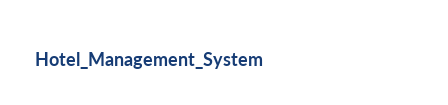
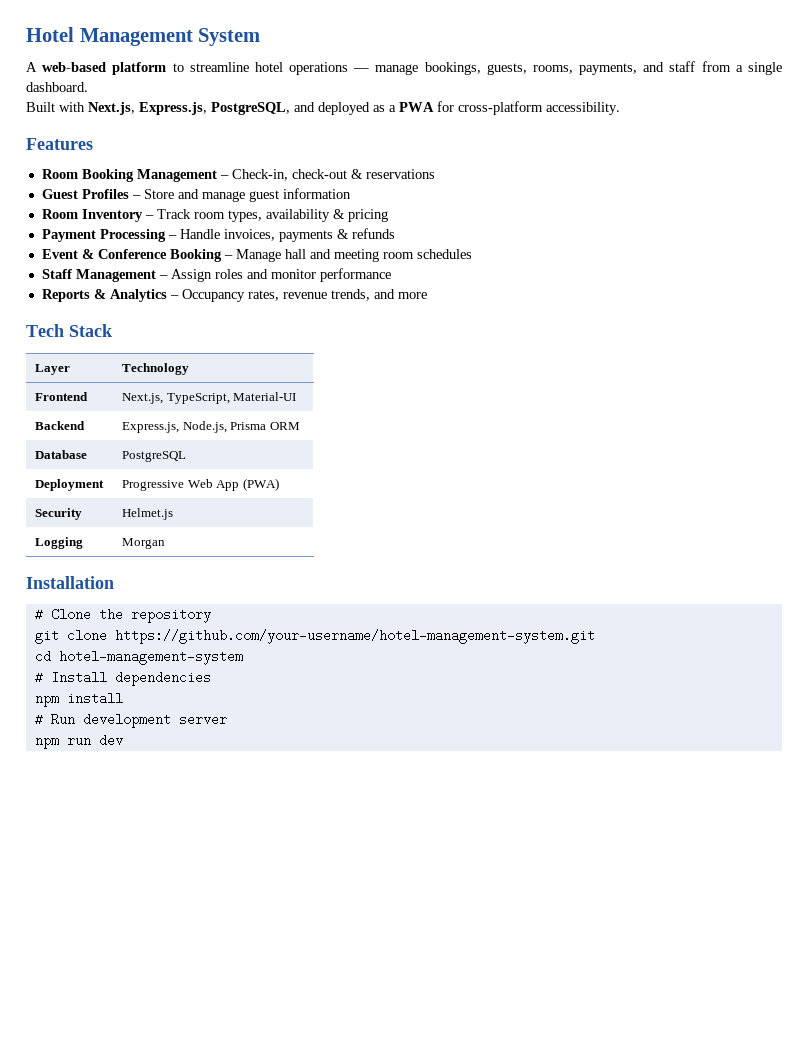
- Hotel_Management_System
+ Hotel Management System
+ A web-based platform to streamline hotel operations — manage bookings, guests, rooms, payments, and staff from a single dashboard.
+ Built with Next.js, Express.js, PostgreSQL, and deployed as a PWA for cross-platform accessibility.
+ Features
+ Room Booking Management – Check-in, check-out & reservations
+ Guest Profiles – Store and manage guest information
+ Room Inventory – Track room types, availability & pricing
+ Payment Processing – Handle invoices, payments & refunds
+ Event & Conference Booking – Manage hall and meeting room schedules
+ Staff Management – Assign roles and monitor performance
+ Reports & Analytics – Occupancy rates, revenue trends, and more
+ Tech Stack
+ Layer | Technology
+ Frontend | Next.js, TypeScript, Material-UI
+ Backend | Express.js, Node.js, Prisma ORM
+ Database | PostgreSQL
+ Deployment | Progressive Web App (PWA)
+ Security | Helmet.js
+ Logging | Morgan
+ Installation
+ # Clone the repository
+ git clone https://github.com/your-username/hotel-management-system.git
+ cd hotel-management-system
+ # Install dependencies
+ npm install
+ # Run development server
+ npm run dev

